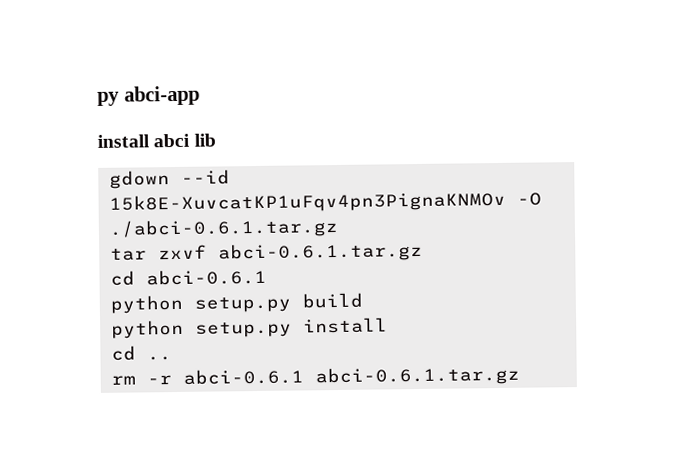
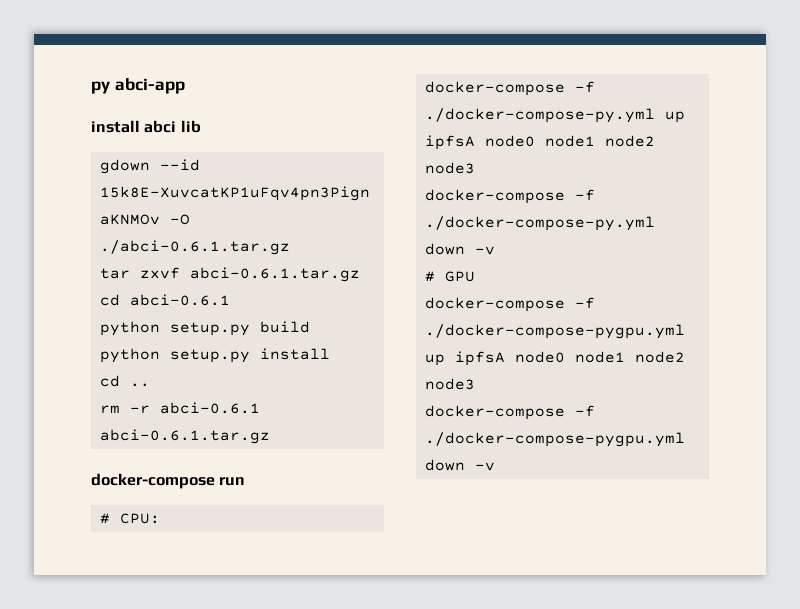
+ docker-compose run
+ # CPU:
+ docker-compose -f ./docker-compose-py.yml up ipfsA node0 node1 node2 node3
+ docker-compose -f ./docker-compose-py.yml down -v
+ # GPU
+ docker-compose -f ./docker-compose-pygpu.yml up ipfsA node0 node1 node2 node3
+ docker-compose -f ./docker-compose-pygpu.yml down -v

